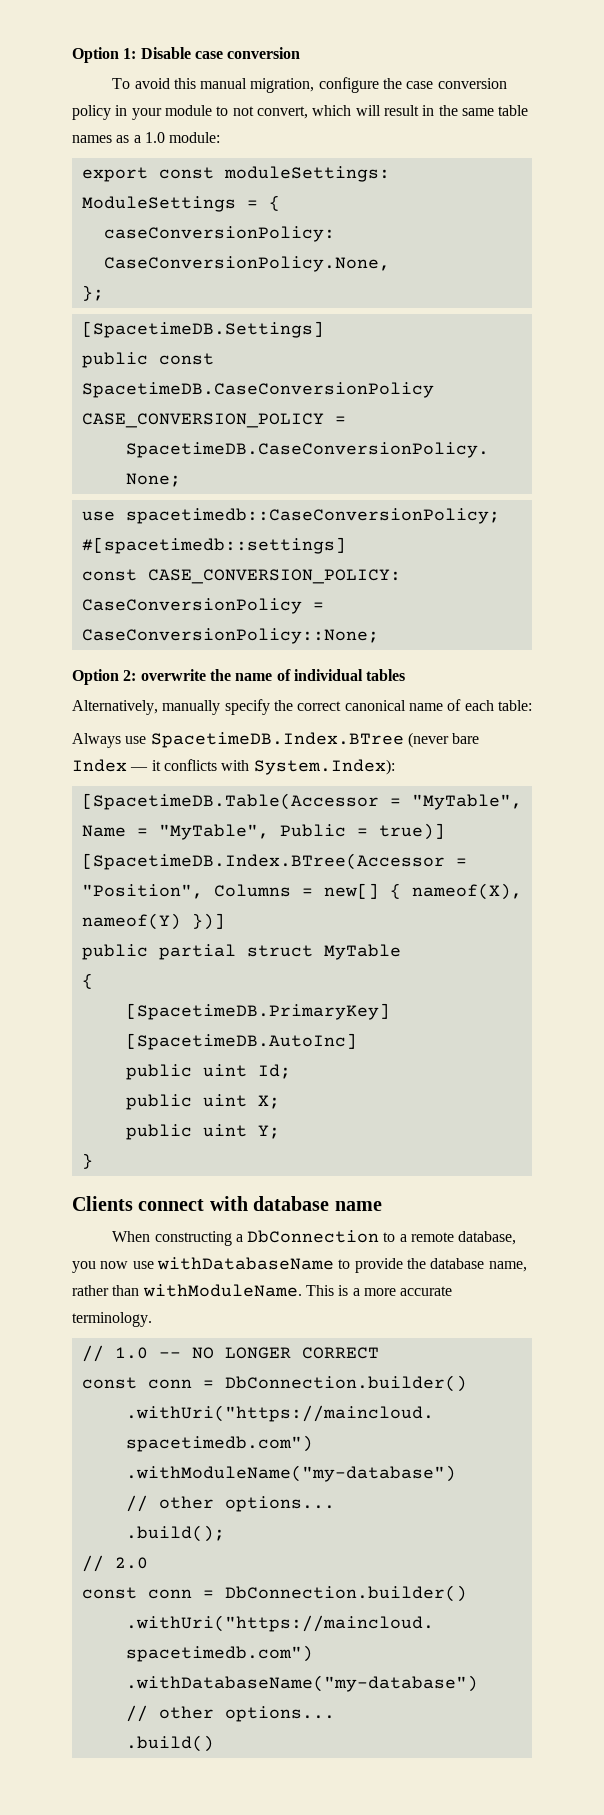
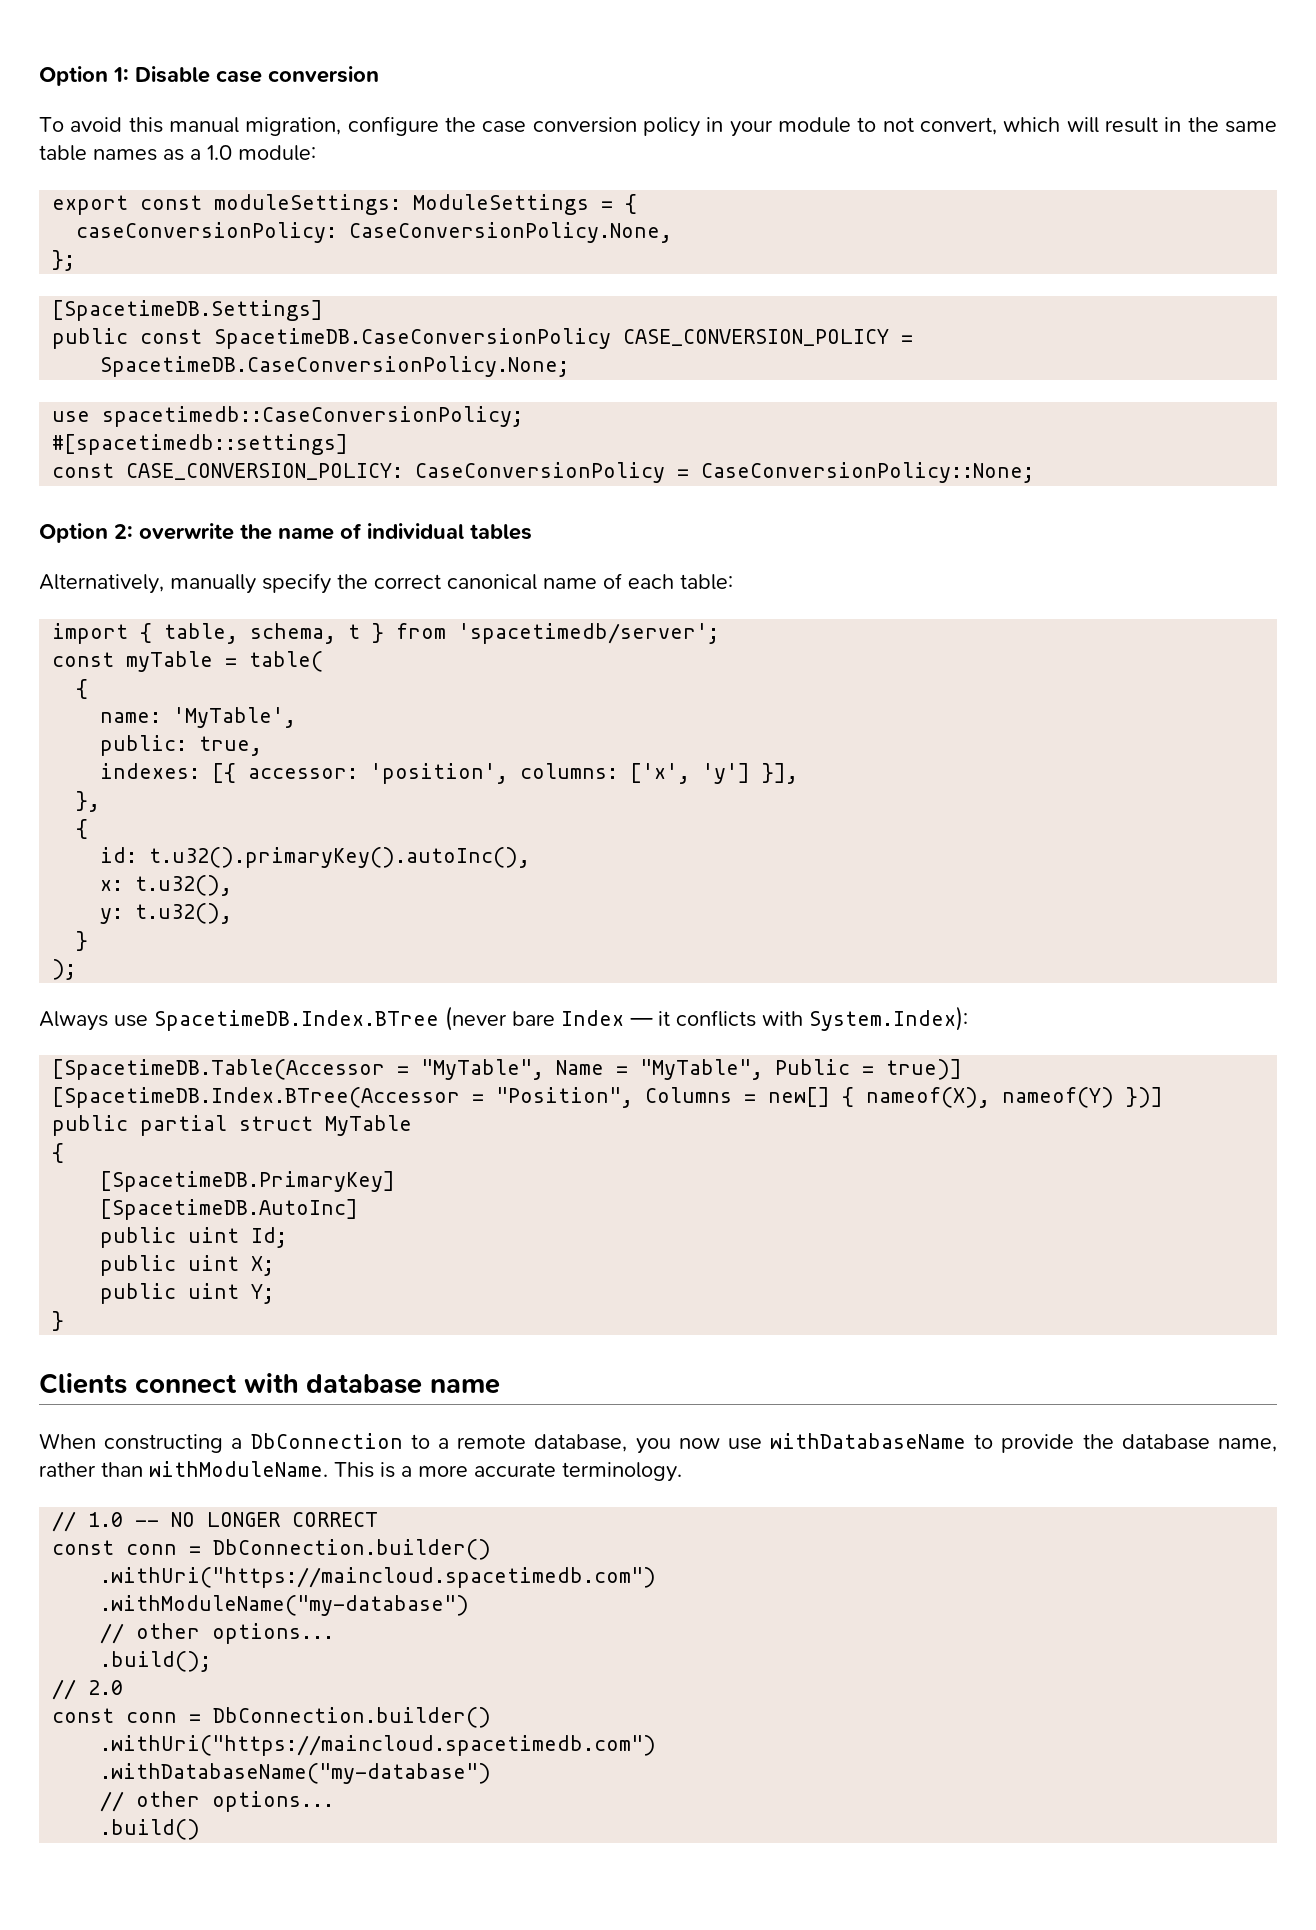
+ import { table, schema, t } from 'spacetimedb/server';
+ const myTable = table(
+ {
+ name: 'MyTable',
+ public: true,
+ indexes: [{ accessor: 'position', columns: ['x', 'y'] }],
+ },
+ {
+ id: t.u32().primaryKey().autoInc(),
+ x: t.u32(),
+ y: t.u32(),
+ }
+ );

